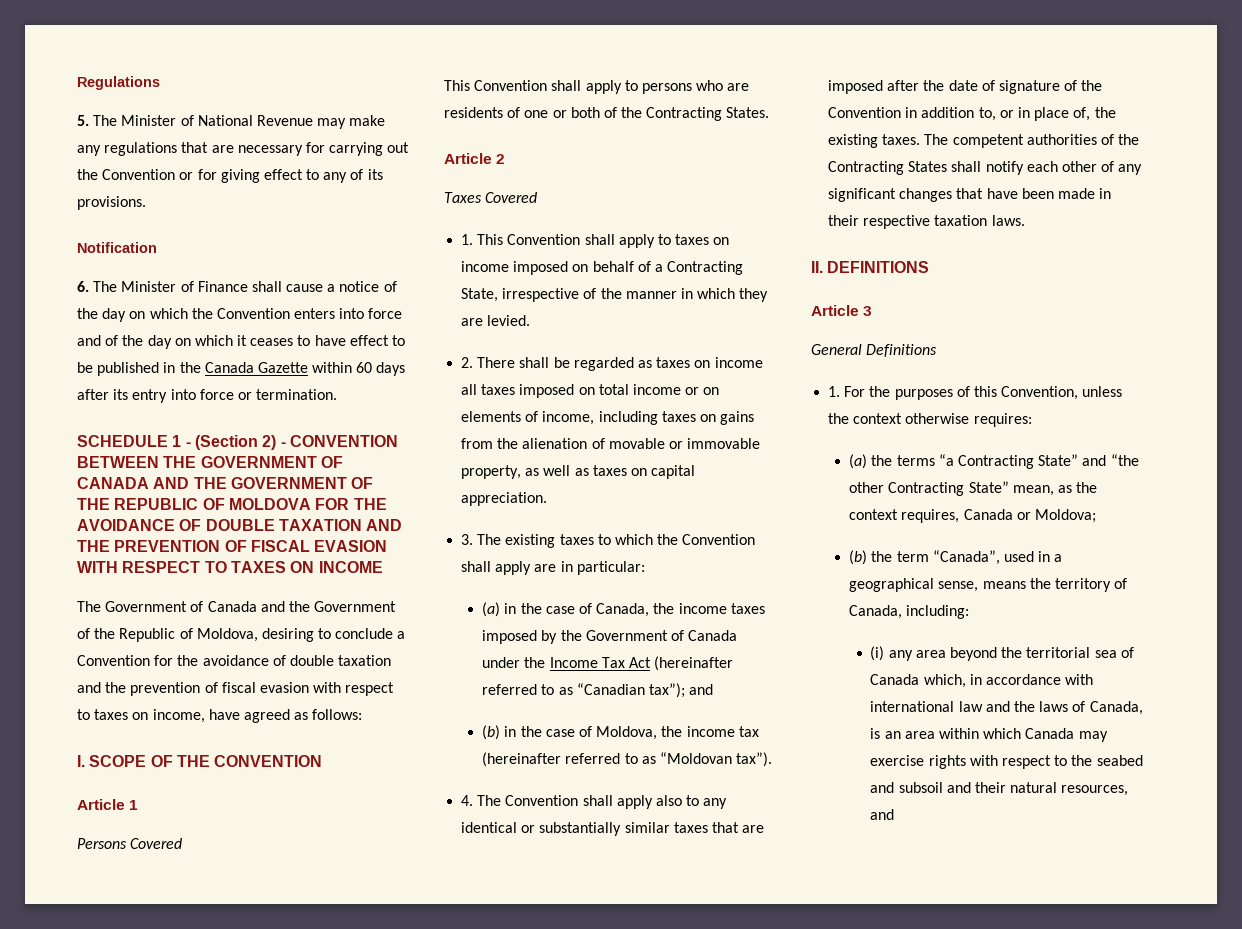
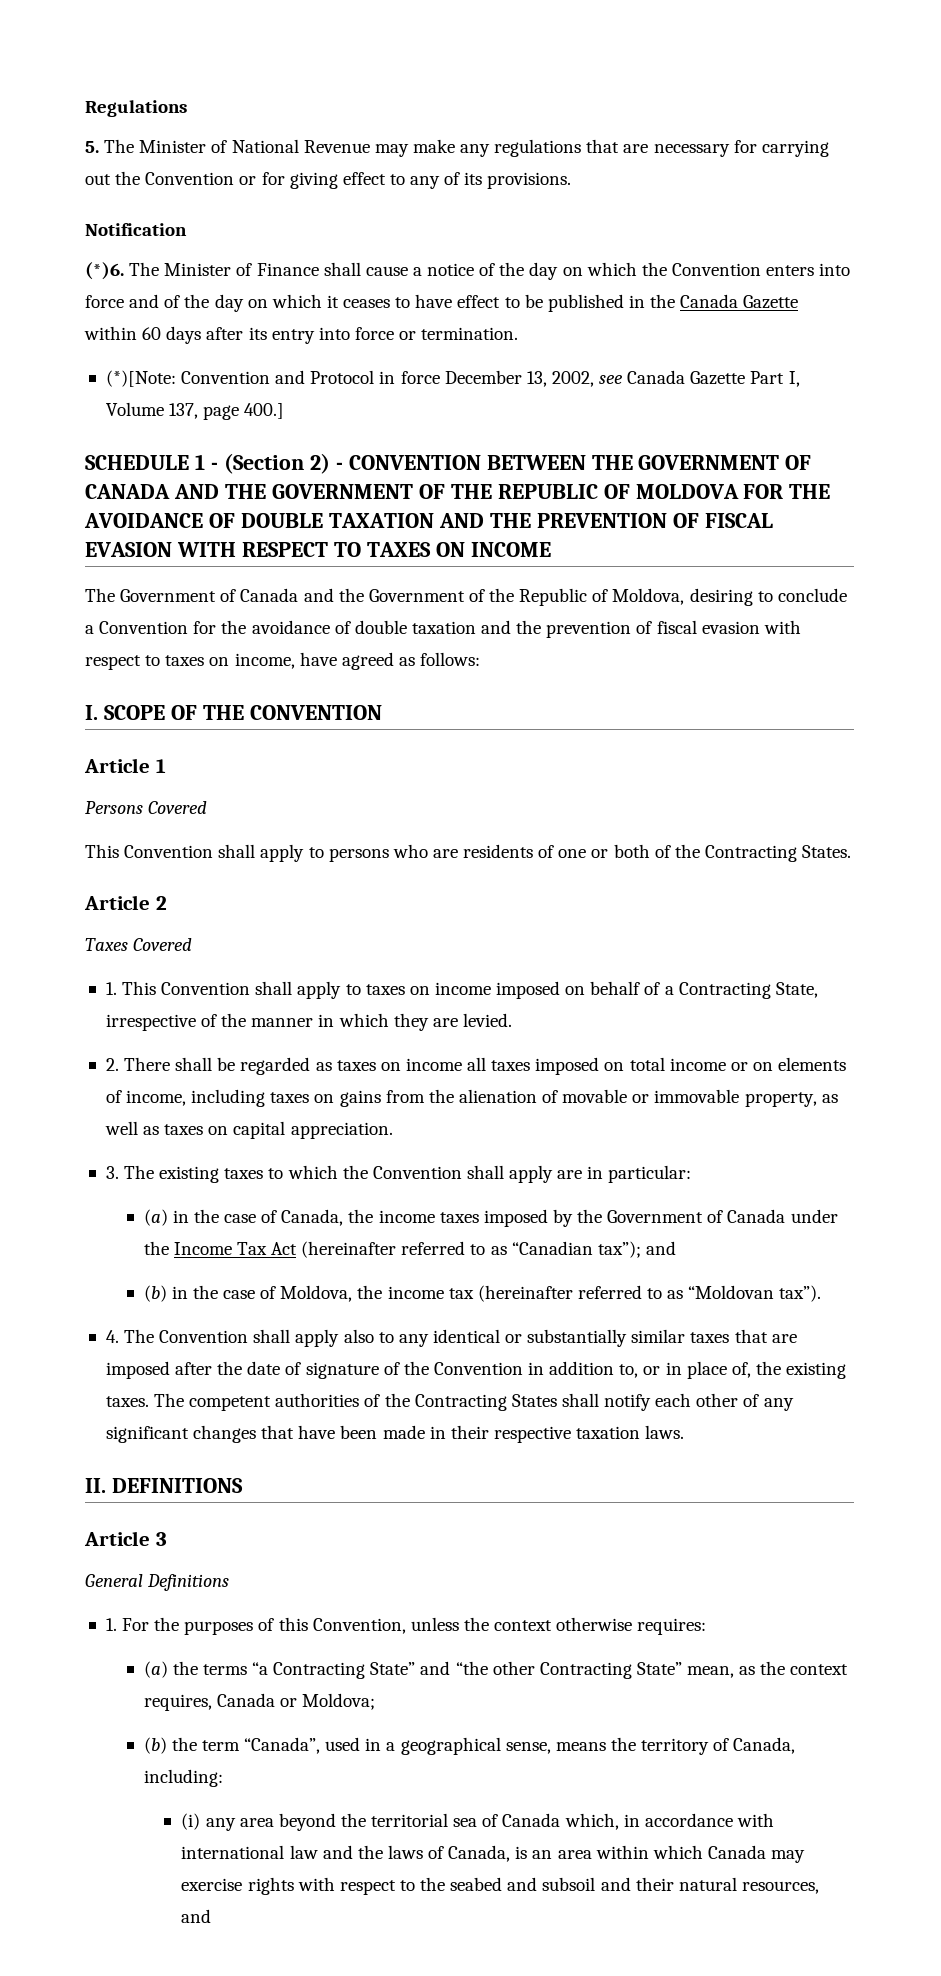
- 6. The Minister of Finance shall cause a notice of the day on which the Convention enters into force and of the day on which it ceases to have effect to be published in the Canada Gazette within 60 days after its entry into force or termination.
+ (*)6. The Minister of Finance shall cause a notice of the day on which the Convention enters into force and of the day on which it ceases to have effect to be published in the Canada Gazette within 60 days after its entry into force or termination.
+ (*)[Note: Convention and Protocol in force December 13, 2002, see Canada Gazette Part I, Volume 137, page 400.]

